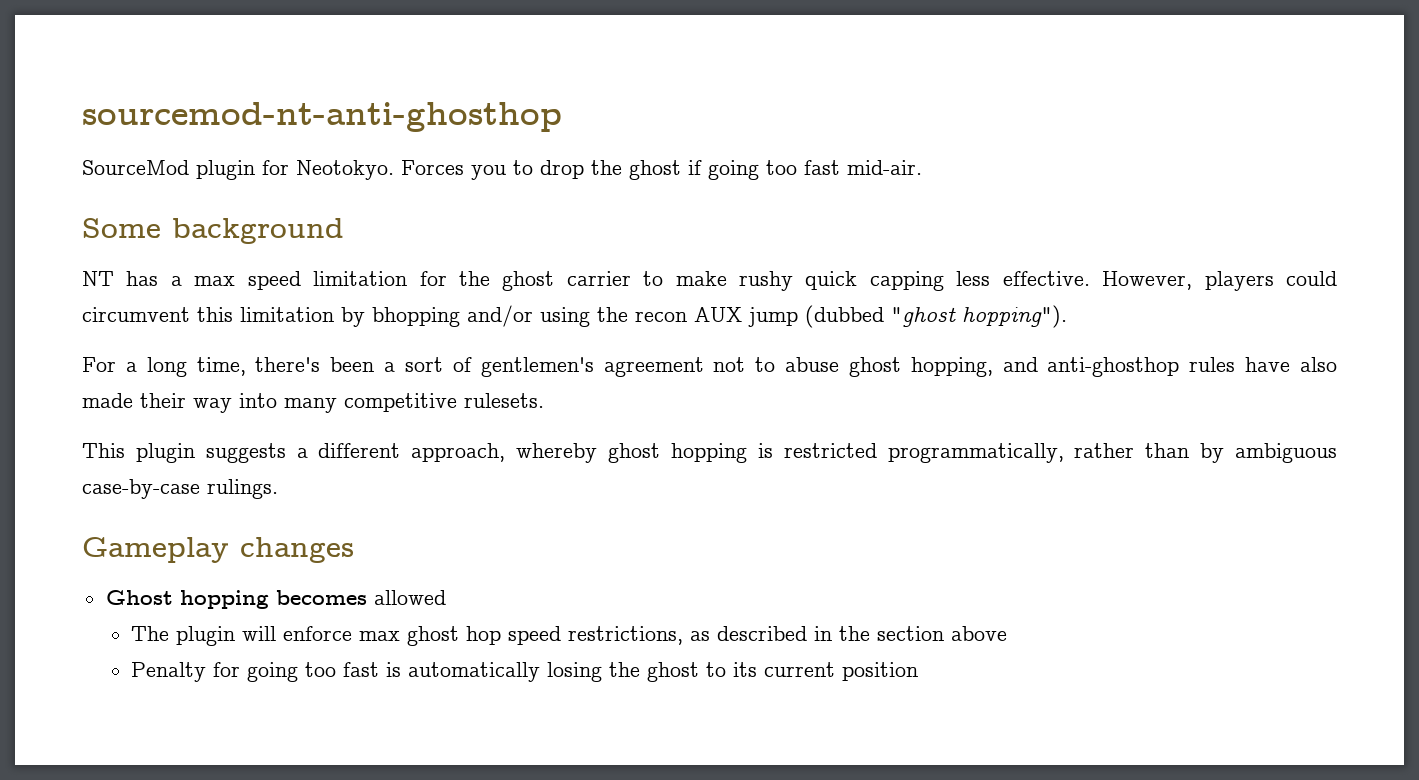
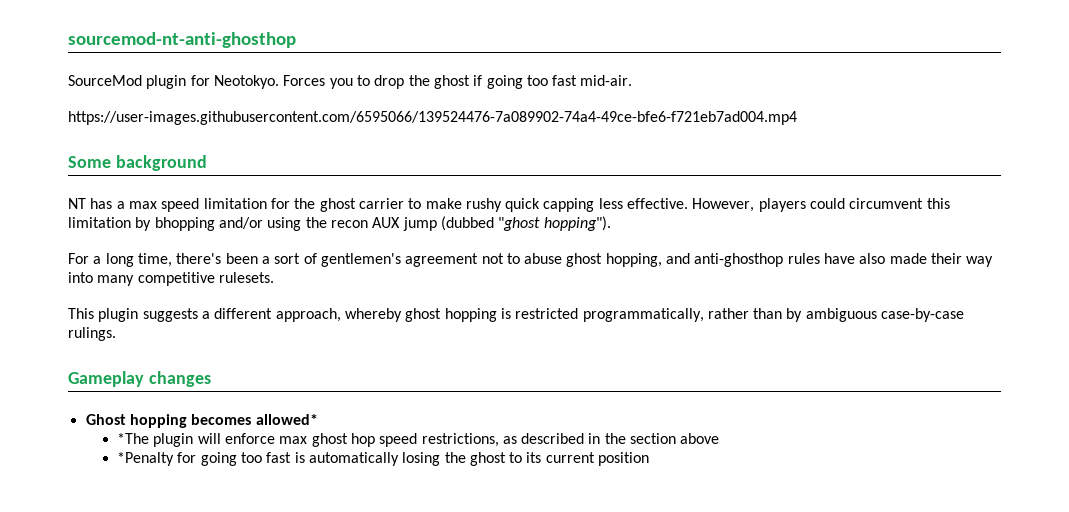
+ https://user-images.githubusercontent.com/6595066/139524476-7a089902-74a4-49ce-bfe6-f721eb7ad004.mp4
- Ghost hopping becomes allowed
- The plugin will enforce max ghost hop speed restrictions, as described in the section above
+ Ghost hopping becomes allowed*
+ *The plugin will enforce max ghost hop speed restrictions, as described in the section above
- Penalty for going too fast is automatically losing the ghost to its current position
+ *Penalty for going too fast is automatically losing the ghost to its current position

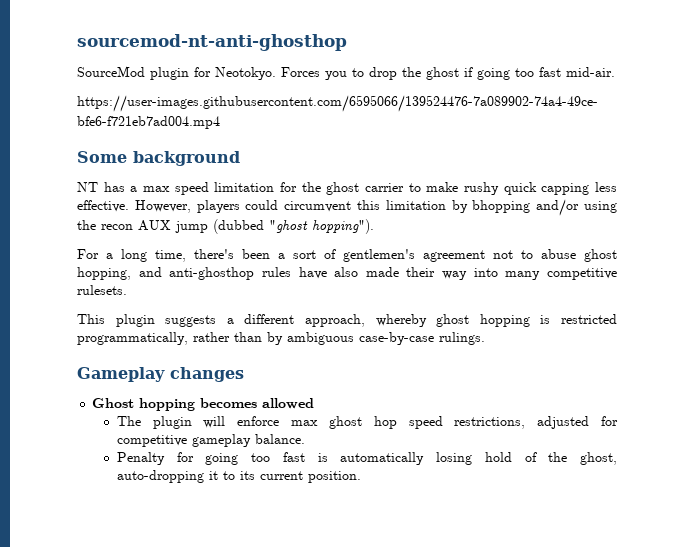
- Ghost hopping becomes allowed*
- *The plugin will enforce max ghost hop speed restrictions, as described in the section above
- *Penalty for going too fast is automatically losing the ghost to its current position
+ Ghost hopping becomes allowed
+ The plugin will enforce max ghost hop speed restrictions, adjusted for competitive gameplay balance.
+ Penalty for going too fast is automatically losing hold of the ghost, auto-dropping it to its current position.

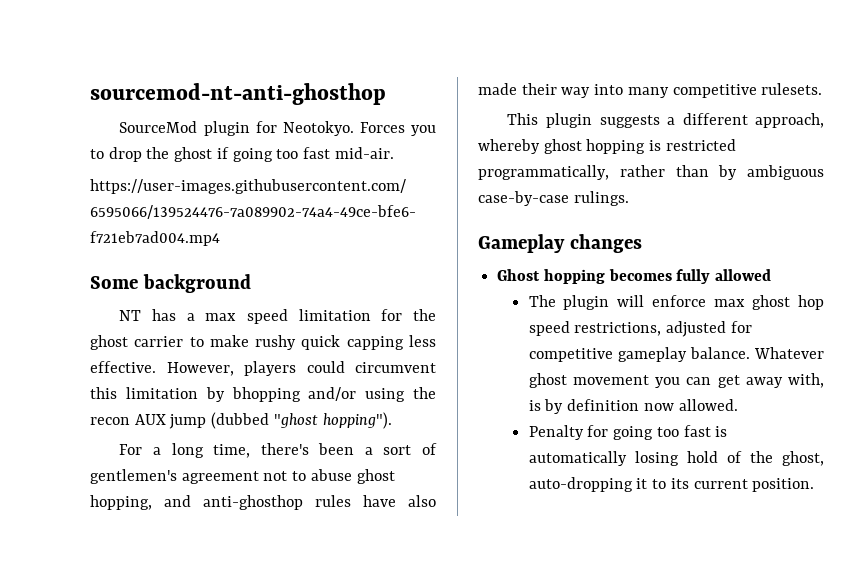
- Ghost hopping becomes allowed
+ Ghost hopping becomes fully allowed
+ Whatever ghost movement you can get away with, is by definition now allowed.

